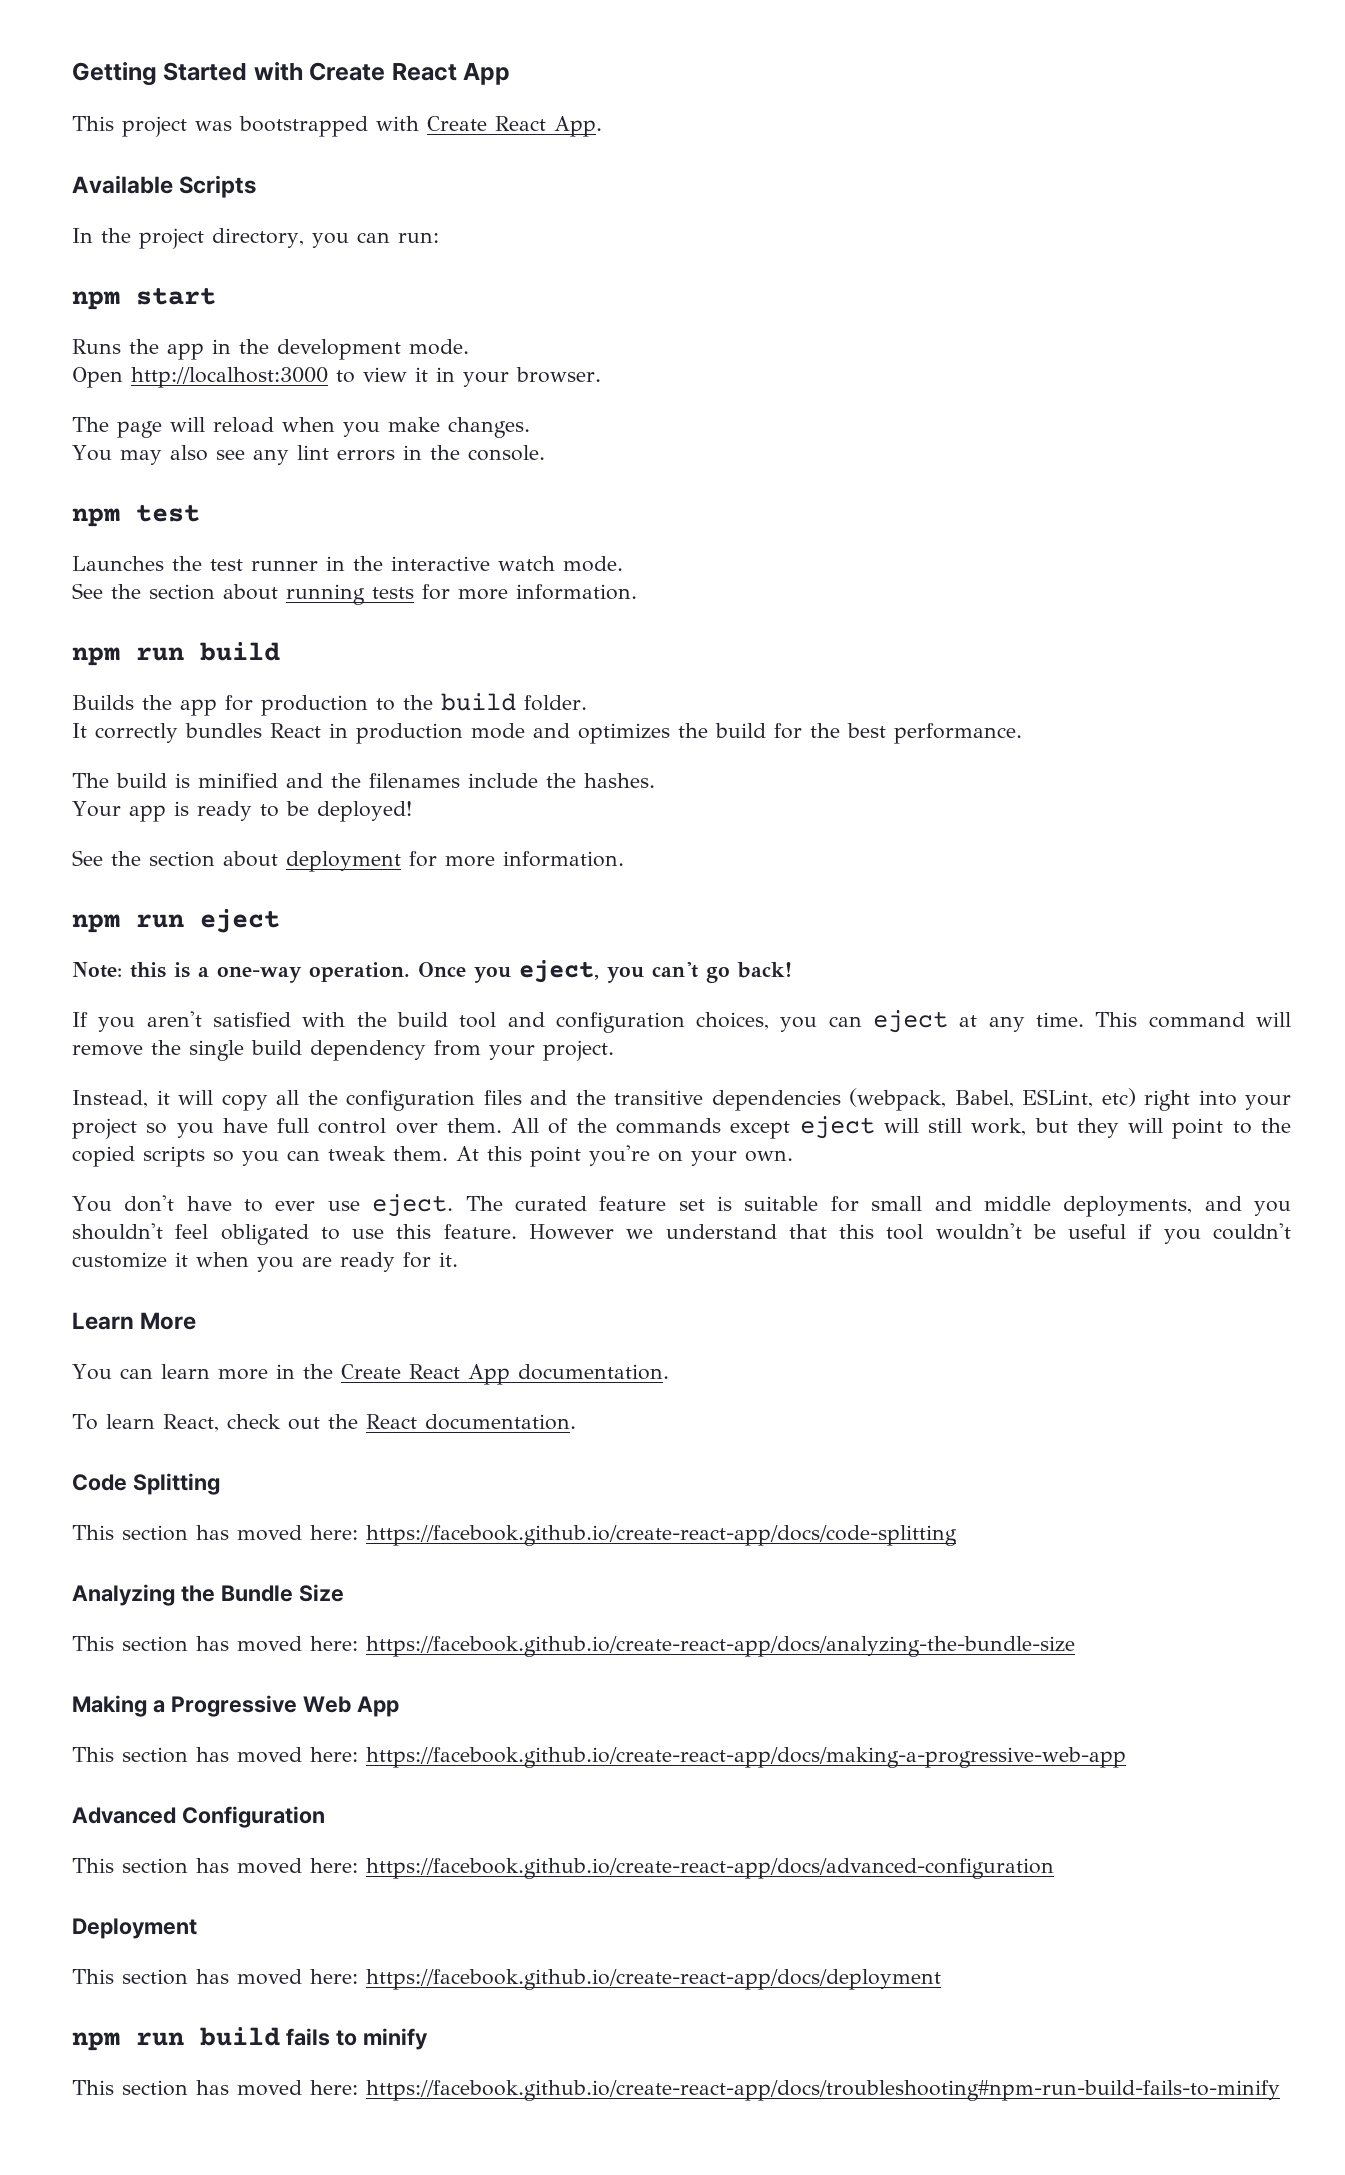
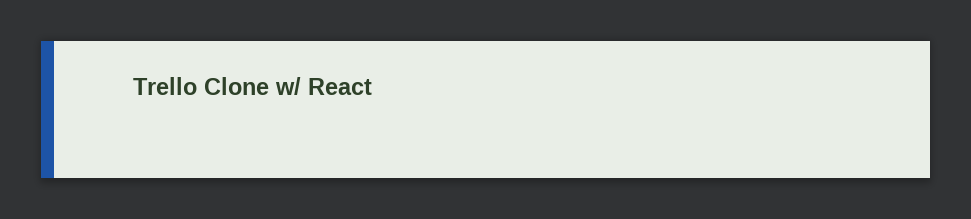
- Getting Started with Create React App
- This project was bootstrapped with Create React App.
- Available Scripts
- In the project directory, you can run:
- npm start
- Runs the app in the development mode.
- Open http://localhost:3000 to view it in your browser.
- The page will reload when you make changes.
- You may also see any lint errors in the console.
- npm test
- Launches the test runner in the interactive watch mode.
- See the section about running tests for more information.
- npm run build
- Builds the app for production to the build folder.
- It correctly bundles React in production mode and optimizes the build for the best performance.
- The build is minified and the filenames include the hashes.
- Your app is ready to be deployed!
- See the section about deployment for more information.
- npm run eject
- Note: this is a one-way operation. Once you eject, you can't go back!
- If you aren't satisfied with the build tool and configuration choices, you can eject at any time. This command will remove the single build dependency from your project.
- Instead, it will copy all the configuration files and the transitive dependencies (webpack, Babel, ESLint, etc) right into your project so you have full control over them. All of the commands except eject will still work, but they will point to the copied scripts so you can tweak them. At this point you're on your own.
- You don't have to ever use eject. The curated feature set is suitable for small and middle deployments, and you shouldn't feel obligated to use this feature. However we understand that this tool wouldn't be useful if you couldn't customize it when you are ready for it.
- Learn More
- You can learn more in the Create React App documentation.
- To learn React, check out the React documentation.
- Code Splitting
- This section has moved here: https://facebook.github.io/create-react-app/docs/code-splitting
- Analyzing the Bundle Size
- This section has moved here: https://facebook.github.io/create-react-app/docs/analyzing-the-bundle-size
- Making a Progressive Web App
- This section has moved here: https://facebook.github.io/create-react-app/docs/making-a-progressive-web-app
- Advanced Configuration
- This section has moved here: https://facebook.github.io/create-react-app/docs/advanced-configuration
- Deployment
- This section has moved here: https://facebook.github.io/create-react-app/docs/deployment
- npm run build fails to minify
- This section has moved here: https://facebook.github.io/create-react-app/docs/troubleshooting#npm-run-build-fails-to-minify
+ Trello Clone w/ React

